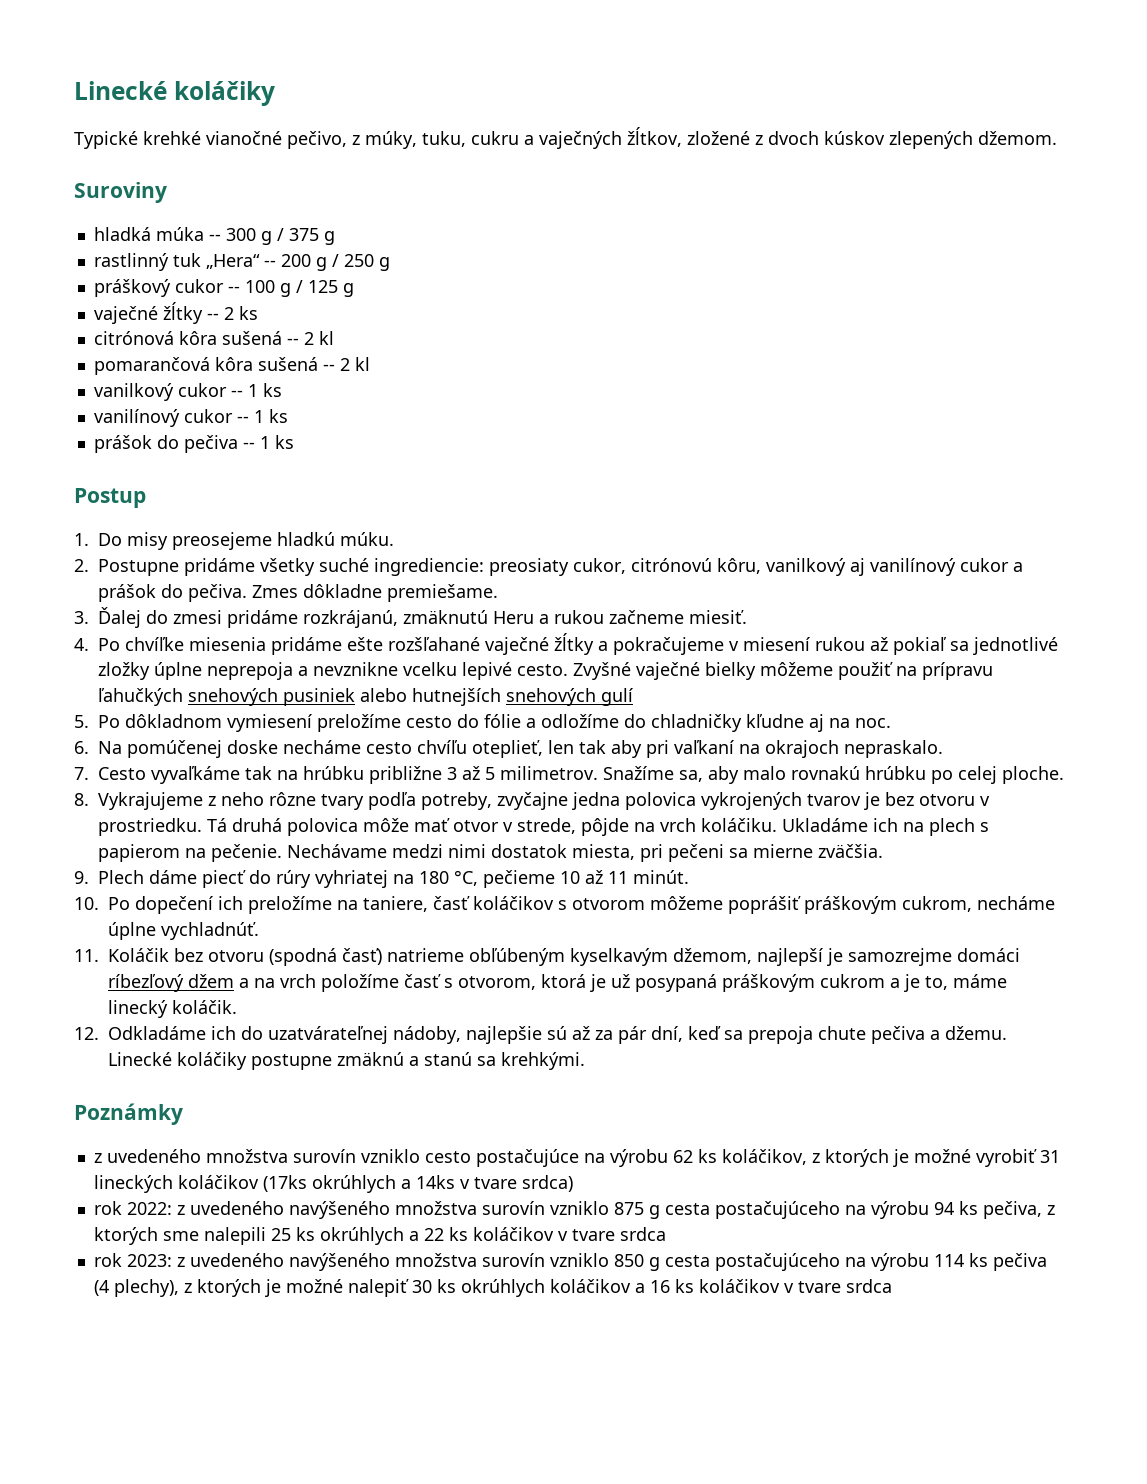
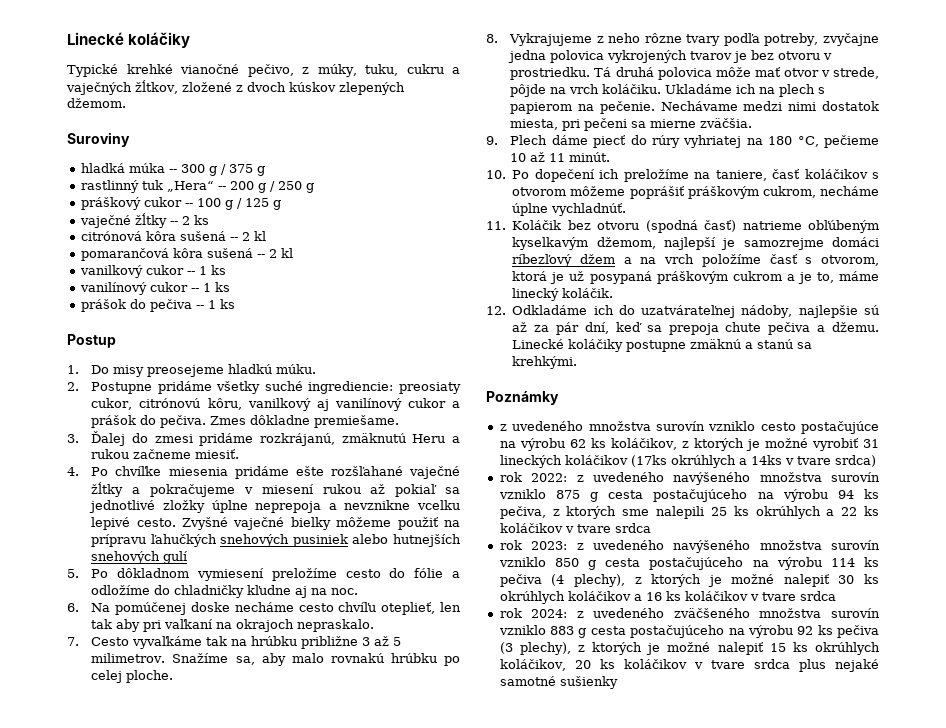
+ rok 2024: z uvedeného zväčšeného množstva surovín vzniklo 883 g cesta postačujúceho na výrobu 92 ks pečiva (3 plechy), z ktorých je možné nalepiť 15 ks okrúhlych koláčikov, 20 ks koláčikov v tvare srdca plus nejaké samotné sušienky

